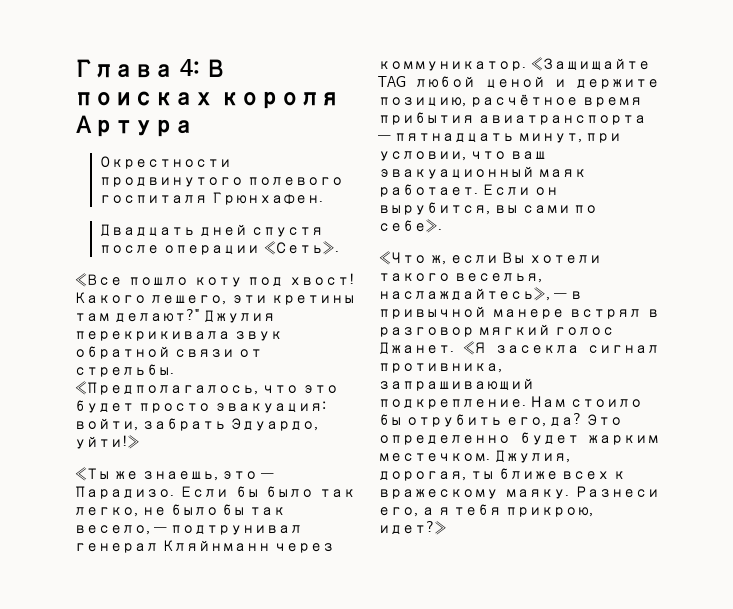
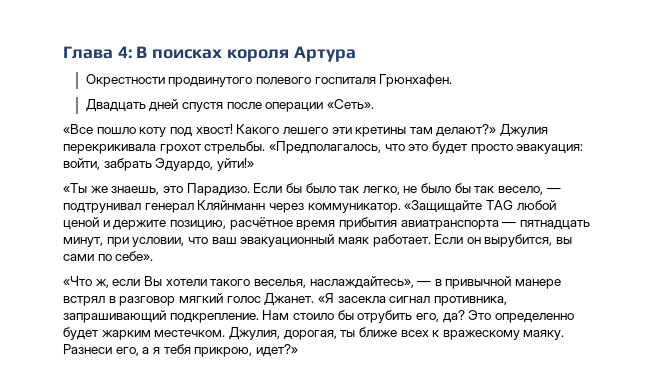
- Какого лешего, эти кретины там делают?"
+ Какого лешего эти кретины там делают?»
- Джулия перекрикивала звук обратной связи от стрельбы.
+ Джулия перекрикивала грохот стрельбы.
- «Ты же знаешь, это — Парадизо.
+ «Ты же знаешь, это Парадизо.

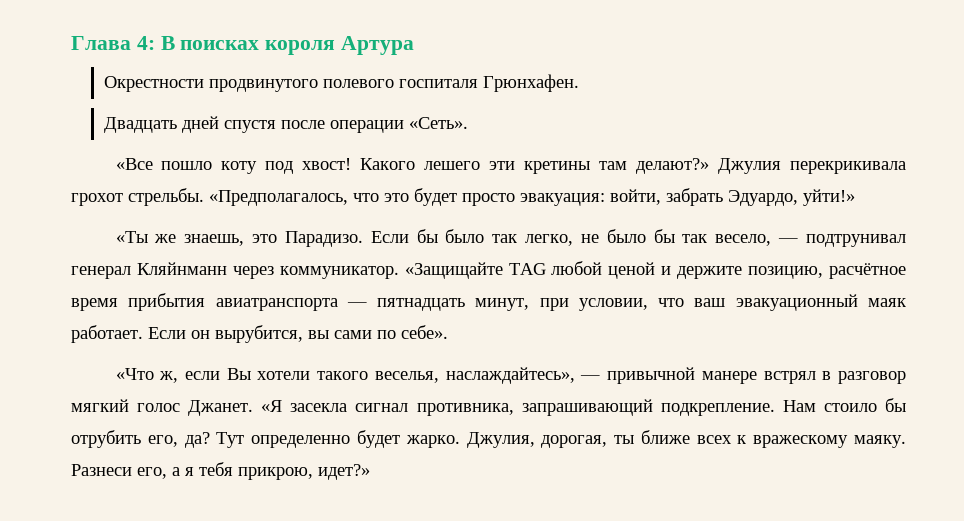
- «Что ж, если Вы хотели такого веселья, наслаждайтесь», — в привычной манере встрял в разговор мягкий голос Джанет.
+ «Что ж, если Вы хотели такого веселья, наслаждайтесь», — привычной манере встрял в разговор мягкий голос Джанет.
- Это определенно будет жарким местечком.
+ Тут определенно будет жарко.

